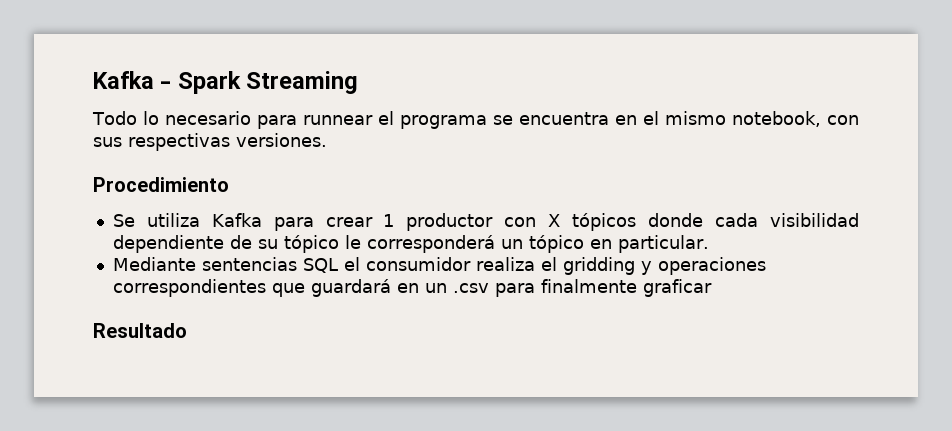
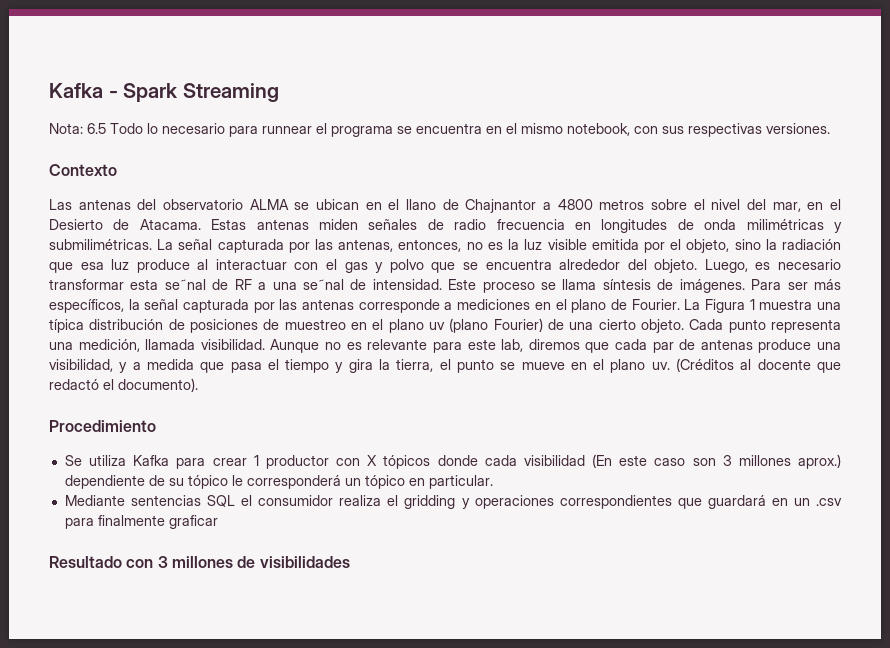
- Todo lo necesario para runnear el programa se encuentra en el mismo notebook, con sus respectivas versiones.
+ Nota: 6.5 Todo lo necesario para runnear el programa se encuentra en el mismo notebook, con sus respectivas versiones.
+ Contexto
+ Las antenas del observatorio ALMA se ubican en el llano de Chajnantor a 4800 metros sobre el nivel del mar, en el Desierto de Atacama. Estas antenas miden señales de radio frecuencia en longitudes de onda milimétricas y submilimétricas. La señal capturada por las antenas, entonces, no es la luz visible emitida por el objeto, sino la radiación que esa luz produce al interactuar con el gas y polvo que se encuentra alrededor del objeto. Luego, es necesario transformar esta se˜nal de RF a una se˜nal de intensidad. Este proceso se llama síntesis de imágenes. Para ser más específicos, la señal capturada por las antenas corresponde a mediciones en el plano de Fourier. La Figura 1 muestra una típica distribución de posiciones de muestreo en el plano uv (plano Fourier) de una cierto objeto. Cada punto representa una medición, llamada visibilidad. Aunque no es relevante para este lab, diremos que cada par de antenas produce una visibilidad, y a medida que pasa el tiempo y gira la tierra, el punto se mueve en el plano uv. (Créditos al docente que redactó el documento).
- Se utiliza Kafka para crear 1 productor con X tópicos donde cada visibilidad dependiente de su tópico le corresponderá un tópico en particular.
+ Se utiliza Kafka para crear 1 productor con X tópicos donde cada visibilidad (En este caso son 3 millones aprox.) dependiente de su tópico le corresponderá un tópico en particular.
- Resultado
+ Resultado con 3 millones de visibilidades

